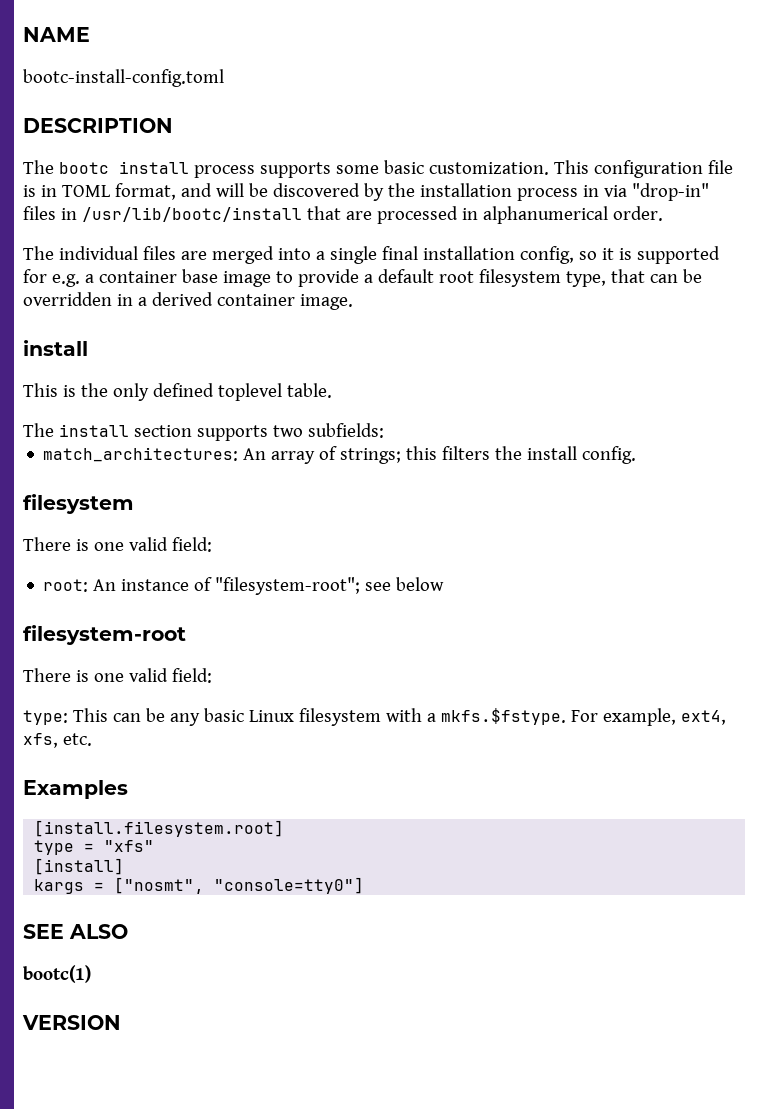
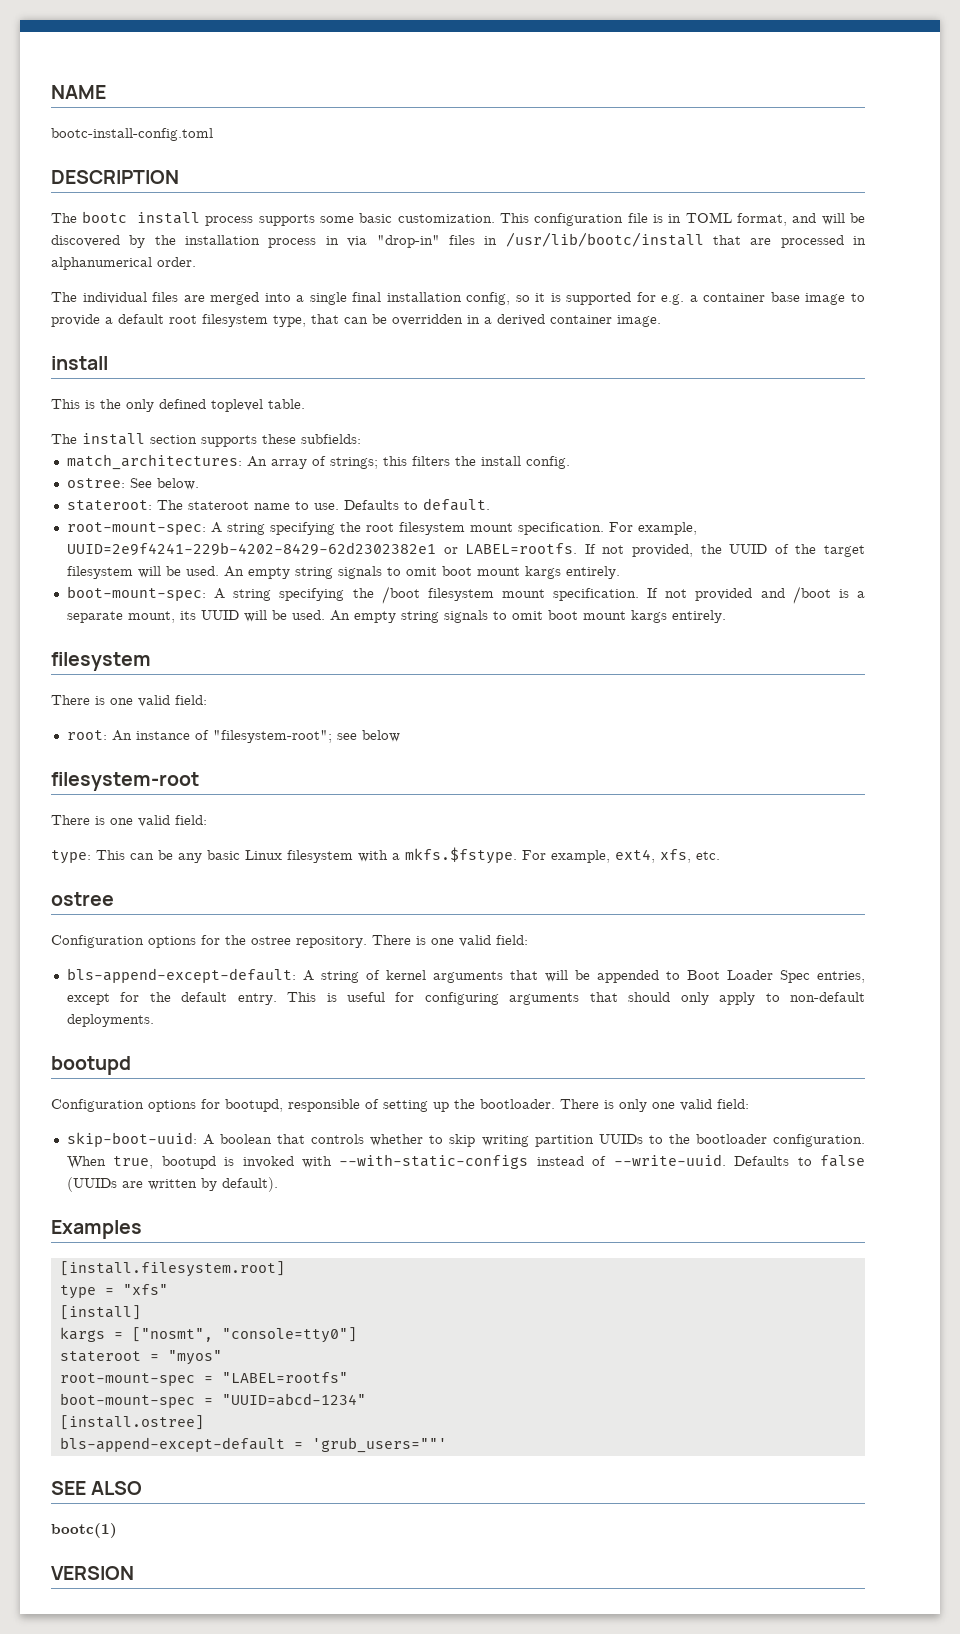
- The install section supports two subfields:
+ The install section supports these subfields:
+ ostree: See below.
+ stateroot: The stateroot name to use. Defaults to default.
+ root-mount-spec: A string specifying the root filesystem mount specification. For example, UUID=2e9f4241-229b-4202-8429-62d2302382e1 or LABEL=rootfs. If not provided, the UUID of the target filesystem will be used. An empty string signals to omit boot mount kargs entirely.
+ boot-mount-spec: A string specifying the /boot filesystem mount specification. If not provided and /boot is a separate mount, its UUID will be used. An empty string signals to omit boot mount kargs entirely.
  type: This can be any basic Linux filesystem with a mkfs.$fstype. For example, ext4, xfs, etc.
+ ostree
+ Configuration options for the ostree repository. There is one valid field:
+ bls-append-except-default: A string of kernel arguments that will be appended to Boot Loader Spec entries, except for the default entry. This is useful for configuring arguments that should only apply to non-default deployments.
+ bootupd
+ Configuration options for bootupd, responsible of setting up the bootloader. There is only one valid field:
+ skip-boot-uuid: A boolean that controls whether to skip writing partition UUIDs to the bootloader configuration. When true, bootupd is invoked with --with-static-configs instead of --write-uuid. Defaults to false (UUIDs are written by default).
+ stateroot = "myos"
+ root-mount-spec = "LABEL=rootfs"
+ boot-mount-spec = "UUID=abcd-1234"
+ [install.ostree]
+ bls-append-except-default = 'grub_users=""'

